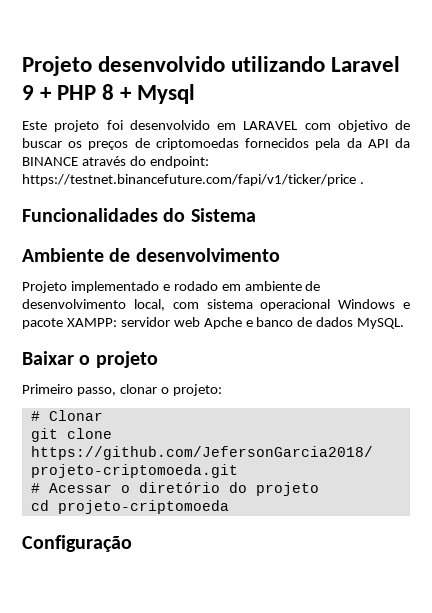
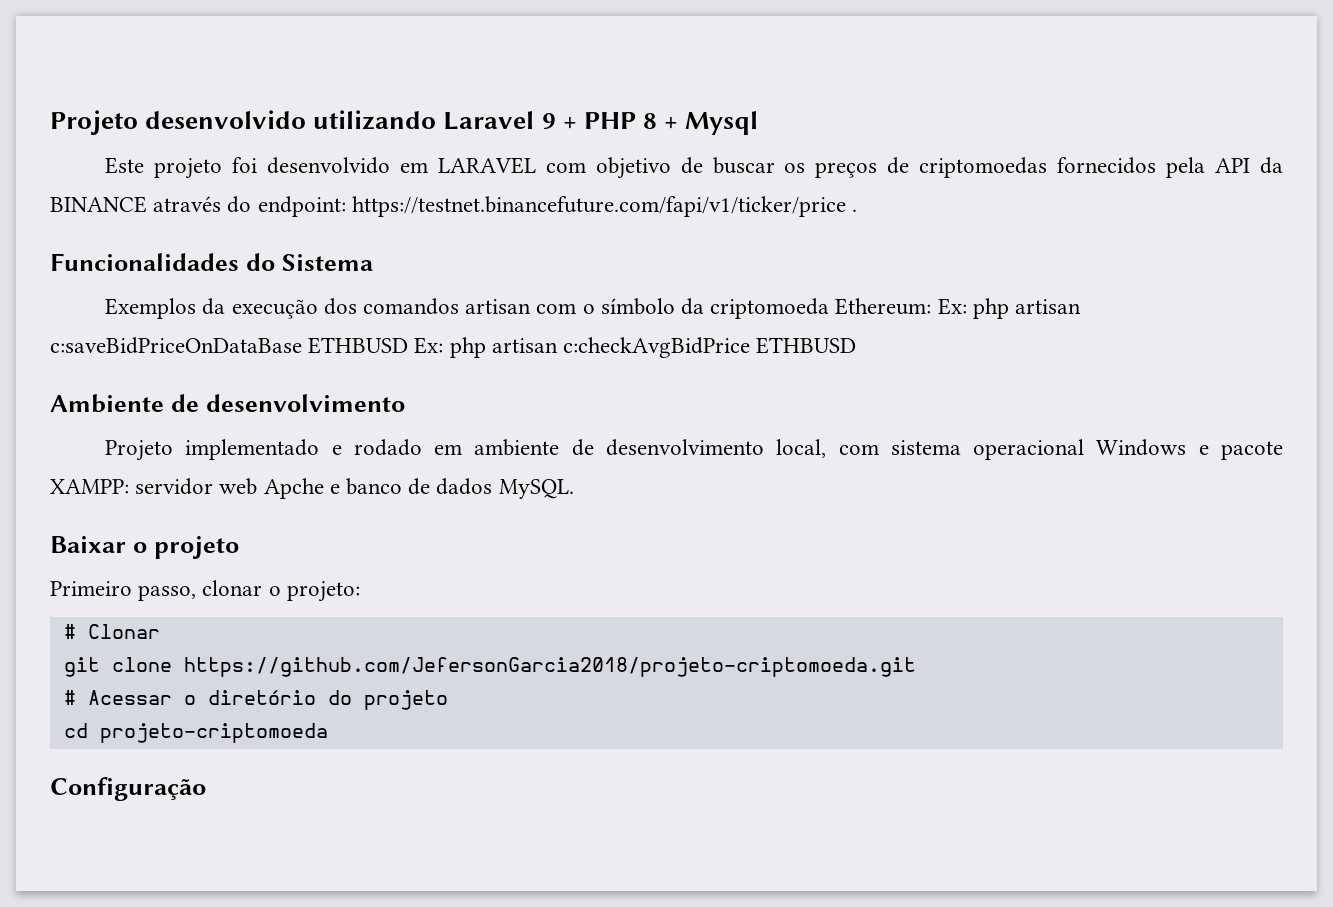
- Este projeto foi desenvolvido em LARAVEL com objetivo de buscar os preços de criptomoedas fornecidos pela da API da BINANCE através do endpoint: https://testnet.binancefuture.com/fapi/v1/ticker/price .
+ Este projeto foi desenvolvido em LARAVEL com objetivo de buscar os preços de criptomoedas fornecidos pela API da BINANCE através do endpoint: https://testnet.binancefuture.com/fapi/v1/ticker/price .
+ Exemplos da execução dos comandos artisan com o símbolo da criptomoeda Ethereum: Ex: php artisan c:saveBidPriceOnDataBase ETHBUSD Ex: php artisan c:checkAvgBidPrice ETHBUSD

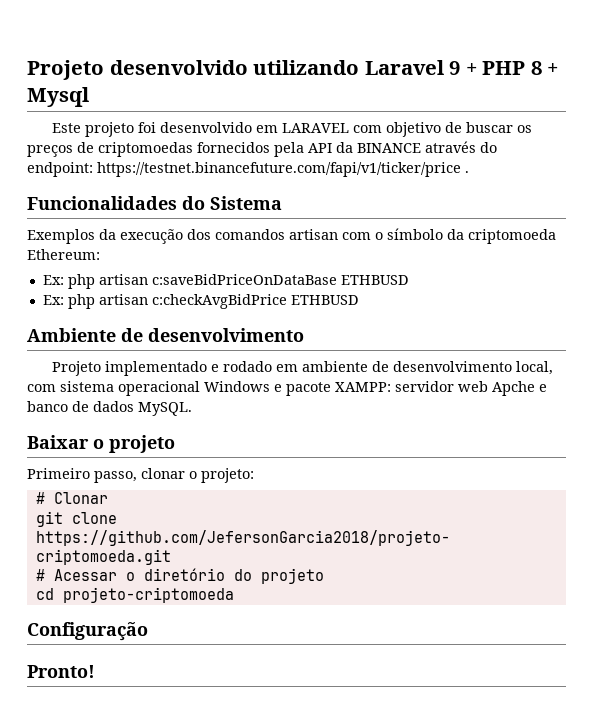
- Exemplos da execução dos comandos artisan com o símbolo da criptomoeda Ethereum: Ex: php artisan c:saveBidPriceOnDataBase ETHBUSD Ex: php artisan c:checkAvgBidPrice ETHBUSD
+ Exemplos da execução dos comandos artisan com o símbolo da criptomoeda Ethereum:
+ Ex: php artisan c:saveBidPriceOnDataBase ETHBUSD
+ Ex: php artisan c:checkAvgBidPrice ETHBUSD
+ Pronto!

